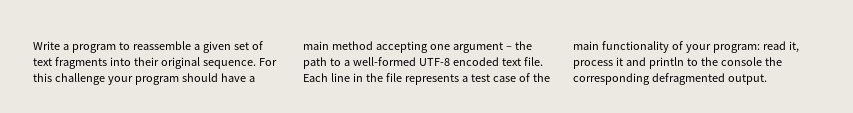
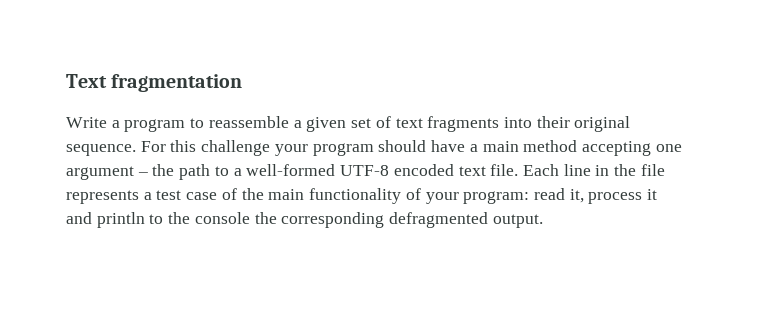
+ Text fragmentation

